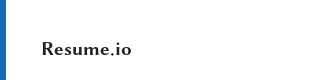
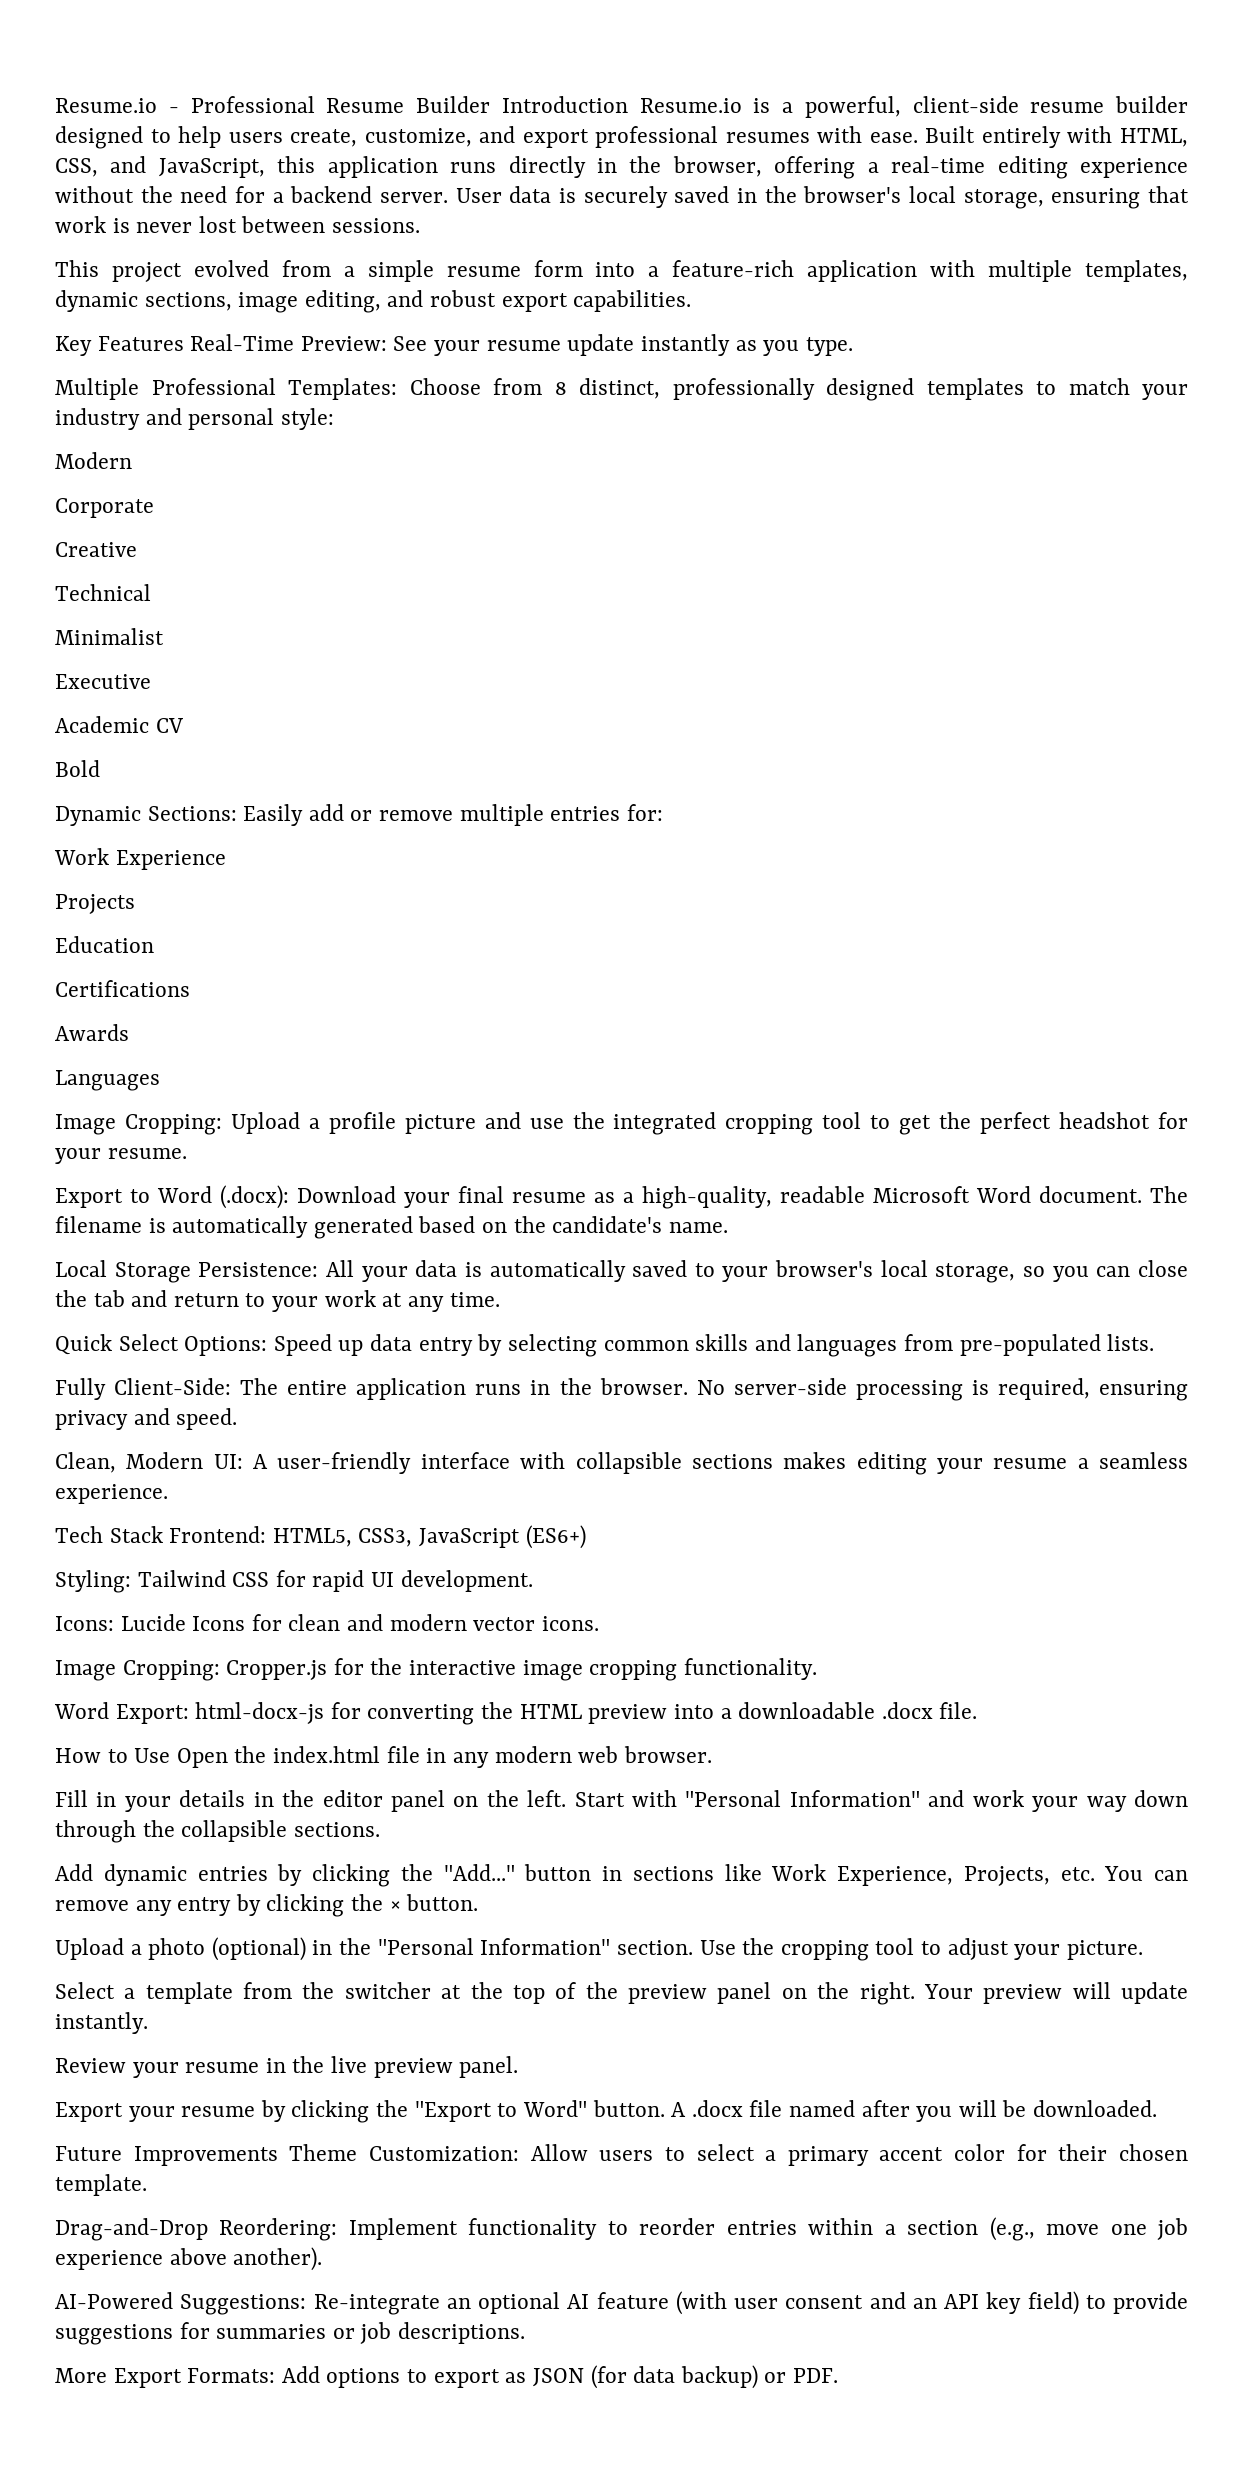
- Resume.io
+ Resume.io - Professional Resume Builder Introduction Resume.io is a powerful, client-side resume builder designed to help users create, customize, and export professional resumes with ease. Built entirely with HTML, CSS, and JavaScript, this application runs directly in the browser, offering a real-time editing experience without the need for a backend server. User data is securely saved in the browser's local storage, ensuring that work is never lost between sessions.
+ This project evolved from a simple resume form into a feature-rich application with multiple templates, dynamic sections, image editing, and robust export capabilities.
+ Key Features Real-Time Preview: See your resume update instantly as you type.
+ Multiple Professional Templates: Choose from 8 distinct, professionally designed templates to match your industry and personal style:
+ Modern
+ Corporate
+ Creative
+ Technical
+ Minimalist
+ Executive
+ Academic CV
+ Bold
+ Dynamic Sections: Easily add or remove multiple entries for:
+ Work Experience
+ Projects
+ Education
+ Certifications
+ Awards
+ Languages
+ Image Cropping: Upload a profile picture and use the integrated cropping tool to get the perfect headshot for your resume.
+ Export to Word (.docx): Download your final resume as a high-quality, readable Microsoft Word document. The filename is automatically generated based on the candidate's name.
+ Local Storage Persistence: All your data is automatically saved to your browser's local storage, so you can close the tab and return to your work at any time.
+ Quick Select Options: Speed up data entry by selecting common skills and languages from pre-populated lists.
+ Fully Client-Side: The entire application runs in the browser. No server-side processing is required, ensuring privacy and speed.
+ Clean, Modern UI: A user-friendly interface with collapsible sections makes editing your resume a seamless experience.
+ Tech Stack Frontend: HTML5, CSS3, JavaScript (ES6+)
+ Styling: Tailwind CSS for rapid UI development.
+ Icons: Lucide Icons for clean and modern vector icons.
+ Image Cropping: Cropper.js for the interactive image cropping functionality.
+ Word Export: html-docx-js for converting the HTML preview into a downloadable .docx file.
+ How to Use Open the index.html file in any modern web browser.
+ Fill in your details in the editor panel on the left. Start with "Personal Information" and work your way down through the collapsible sections.
+ Add dynamic entries by clicking the "Add..." button in sections like Work Experience, Projects, etc. You can remove any entry by clicking the × button.
+ Upload a photo (optional) in the "Personal Information" section. Use the cropping tool to adjust your picture.
+ Select a template from the switcher at the top of the preview panel on the right. Your preview will update instantly.
+ Review your resume in the live preview panel.
+ Export your resume by clicking the "Export to Word" button. A .docx file named after you will be downloaded.
+ Future Improvements Theme Customization: Allow users to select a primary accent color for their chosen template.
+ Drag-and-Drop Reordering: Implement functionality to reorder entries within a section (e.g., move one job experience above another).
+ AI-Powered Suggestions: Re-integrate an optional AI feature (with user consent and an API key field) to provide suggestions for summaries or job descriptions.
+ More Export Formats: Add options to export as JSON (for data backup) or PDF.

